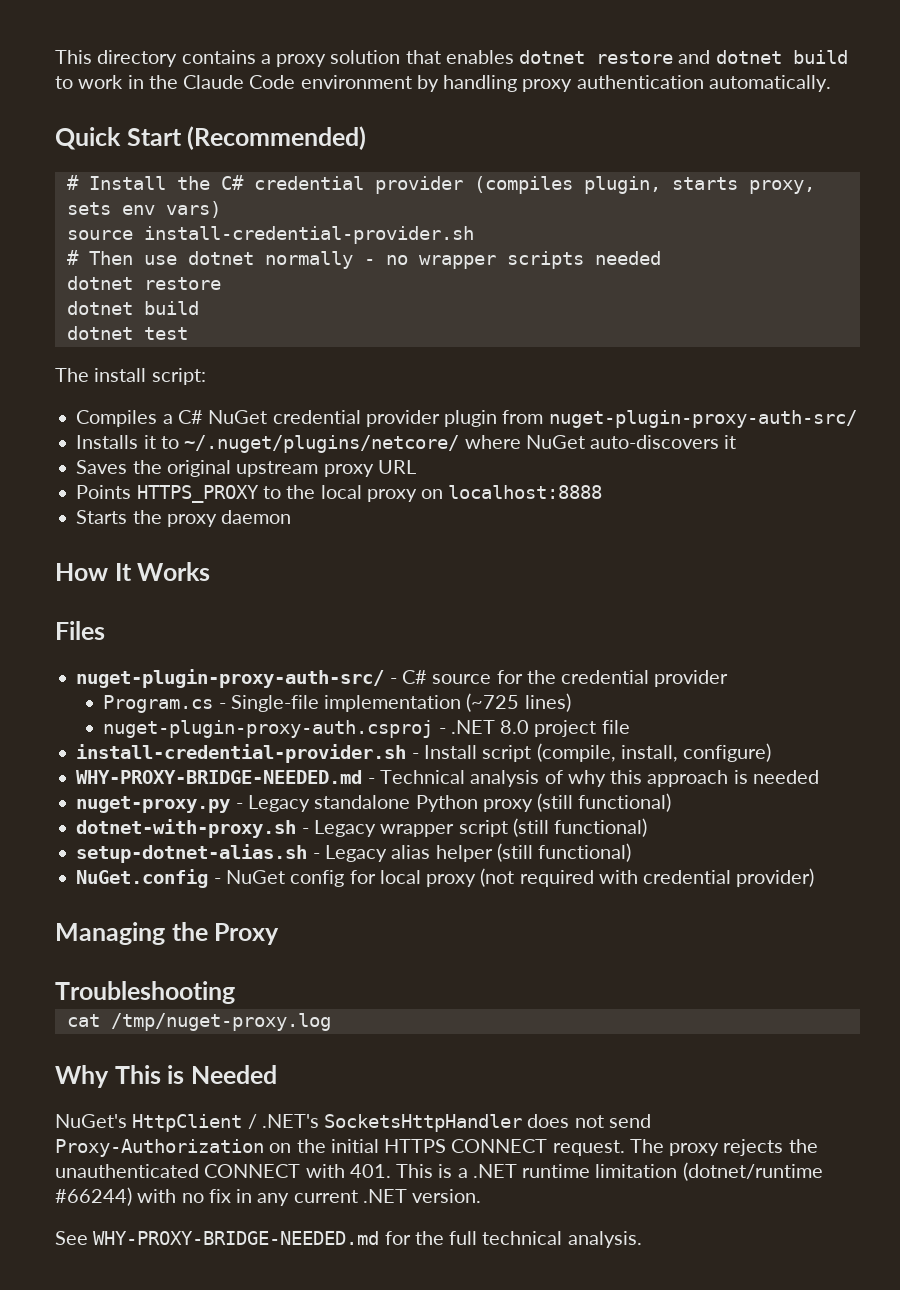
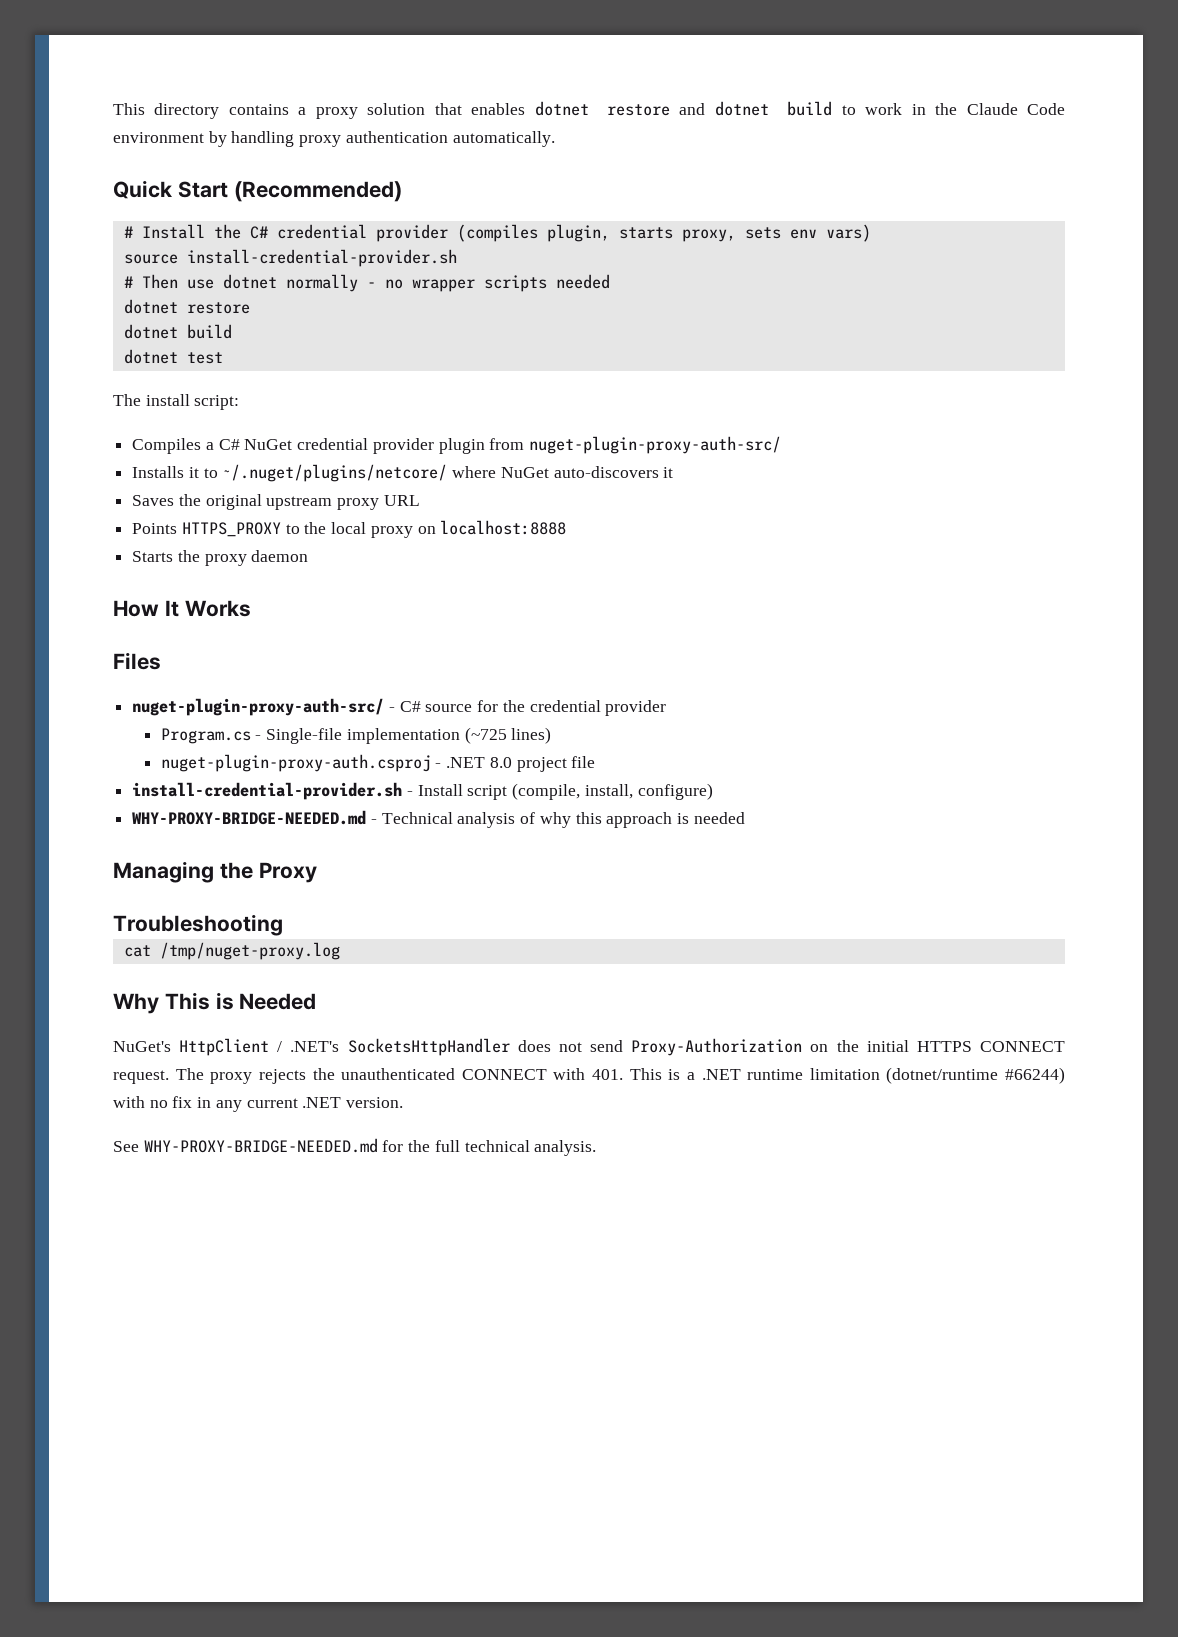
- nuget-proxy.py - Legacy standalone Python proxy (still functional)
- dotnet-with-proxy.sh - Legacy wrapper script (still functional)
- setup-dotnet-alias.sh - Legacy alias helper (still functional)
- NuGet.config - NuGet config for local proxy (not required with credential provider)

